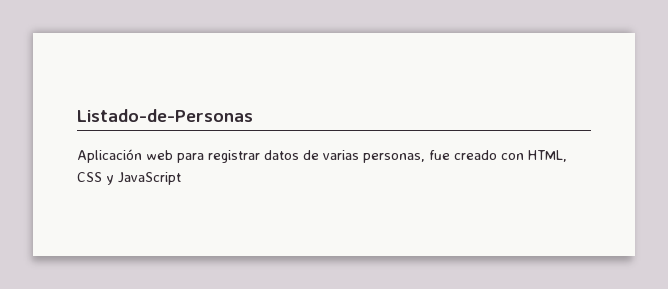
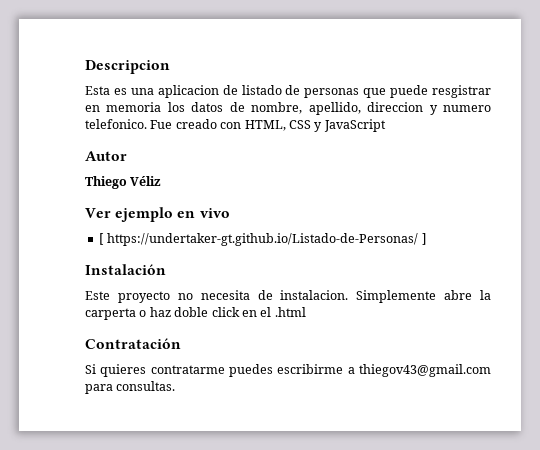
- Listado-de-Personas
- Aplicación web para registrar datos de varias personas, fue creado con HTML, CSS y JavaScript
+ Descripcion
+ Esta es una aplicacion de listado de personas que puede resgistrar en memoria los datos de nombre, apellido, direccion y numero telefonico. Fue creado con HTML, CSS y JavaScript
+ Autor
+ Thiego Véliz
+ Ver ejemplo en vivo
+ [ https://undertaker-gt.github.io/Listado-de-Personas/ ]
+ Instalación
+ Este proyecto no necesita de instalacion. Simplemente abre la carperta o haz doble click en el .html
+ Contratación
+ Si quieres contratarme puedes escribirme a thiegov43@gmail.com para consultas.

